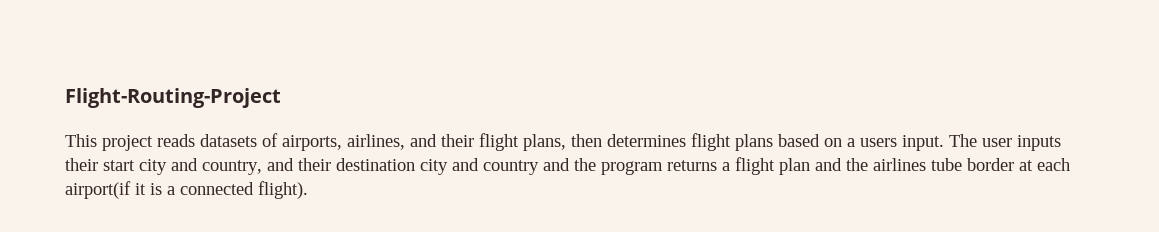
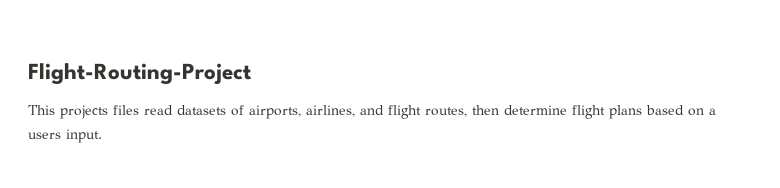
- This project reads datasets of airports, airlines, and their flight plans, then determines flight plans based on a users input. The user inputs their start city and country, and their destination city and country and the program returns a flight plan and the airlines tube border at each airport(if it is a connected flight).
+ This projects files read datasets of airports, airlines, and flight routes, then determine flight plans based on a users input.

